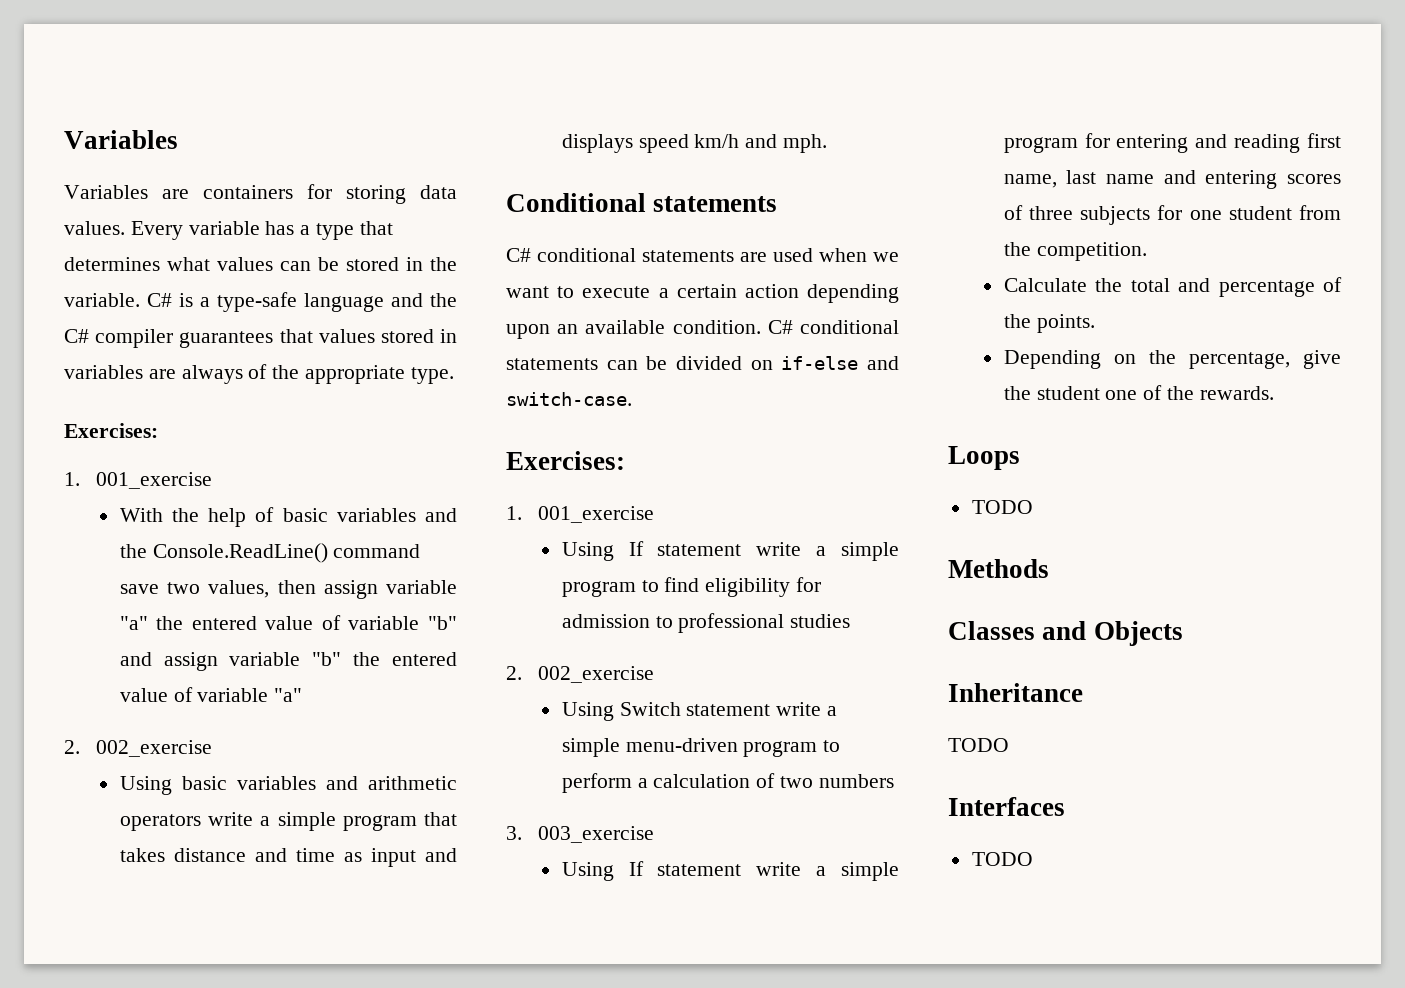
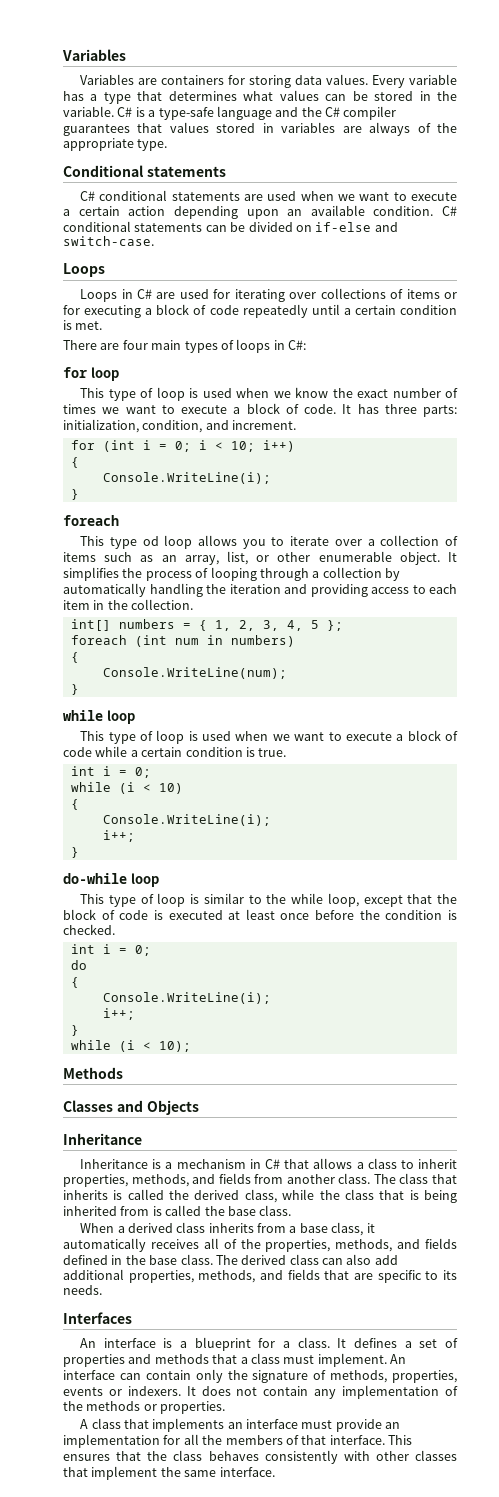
  C# is a type-safe language and the C# compiler guarantees that values stored in variables are always of the appropriate type.
- Exercises:
- 1. 001_exercise
- With the help of basic variables and the Console.ReadLine() command save two values, then assign variable "a" the entered value of variable "b" and assign variable "b" the entered value of variable "a"
- 2. 002_exercise
- Using basic variables and arithmetic operators write a simple program that takes distance and time as input and displays speed km/h and mph.
  C# conditional statements can be divided on if-else and switch-case.
- Exercises:
- 1. 001_exercise
- Using If statement write a simple program to find eligibility for admission to professional studies
- 2. 002_exercise
- Using Switch statement write a simple menu-driven program to perform a calculation of two numbers
- 3. 003_exercise
- Using If statement write a simple program for entering and reading first name, last name and entering scores of three subjects for one student from the competition.
- Calculate the total and percentage of the points.
- Depending on the percentage, give the student one of the rewards.
  Loops
- TODO
+ Loops in C# are used for iterating over collections of items or for executing a block of code repeatedly until a certain condition is met.
+ There are four main types of loops in C#:
+ for loop
+ This type of loop is used when we know the exact number of times we want to execute a block of code. It has three parts: initialization, condition, and increment.
+ for (int i = 0; i < 10; i++)
+ {
+ Console.WriteLine(i);
+ }
+ foreach
+ This type od loop allows you to iterate over a collection of items such as an array, list, or other enumerable object. It simplifies the process of looping through a collection by automatically handling the iteration and providing access to each item in the collection.
+ int[] numbers = { 1, 2, 3, 4, 5 };
+ foreach (int num in numbers)
+ {
+ Console.WriteLine(num);
+ }
+ while loop
+ This type of loop is used when we want to execute a block of code while a certain condition is true.
+ int i = 0;
+ while (i < 10)
+ {
+ Console.WriteLine(i);
+ i++;
+ }
+ do-while loop
+ This type of loop is similar to the while loop, except that the block of code is executed at least once before the condition is checked.
+ int i = 0;
+ do
+ {
+ Console.WriteLine(i);
+ i++;
+ }
+ while (i < 10);
  Classes and Objects
  Inheritance
- TODO
+ Inheritance is a mechanism in C# that allows a class to inherit properties, methods, and fields from another class. The class that inherits is called the derived class, while the class that is being inherited from is called the base class.
+ When a derived class inherits from a base class, it automatically receives all of the properties, methods, and fields defined in the base class. The derived class can also add additional properties, methods, and fields that are specific to its needs.
  Interfaces
- TODO
+ An interface is a blueprint for a class. It defines a set of properties and methods that a class must implement. An interface can contain only the signature of methods, properties, events or indexers. It does not contain any implementation of the methods or properties.
+ A class that implements an interface must provide an implementation for all the members of that interface. This ensures that the class behaves consistently with other classes that implement the same interface.

